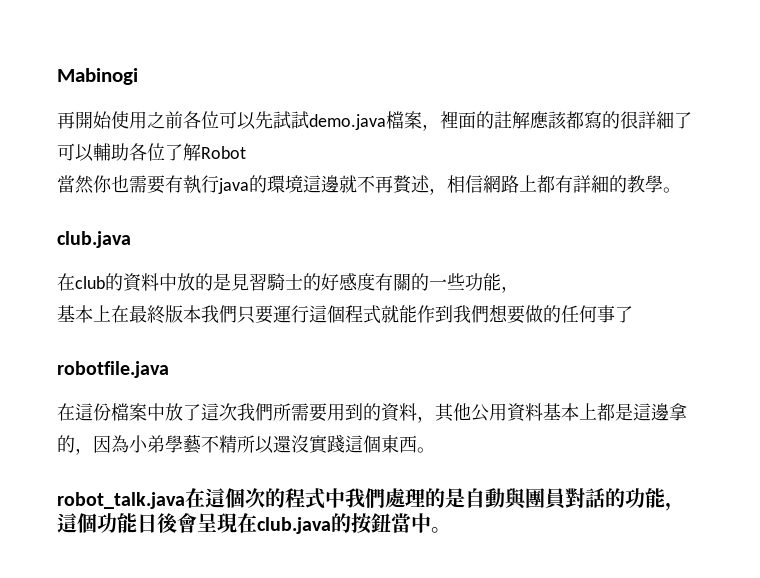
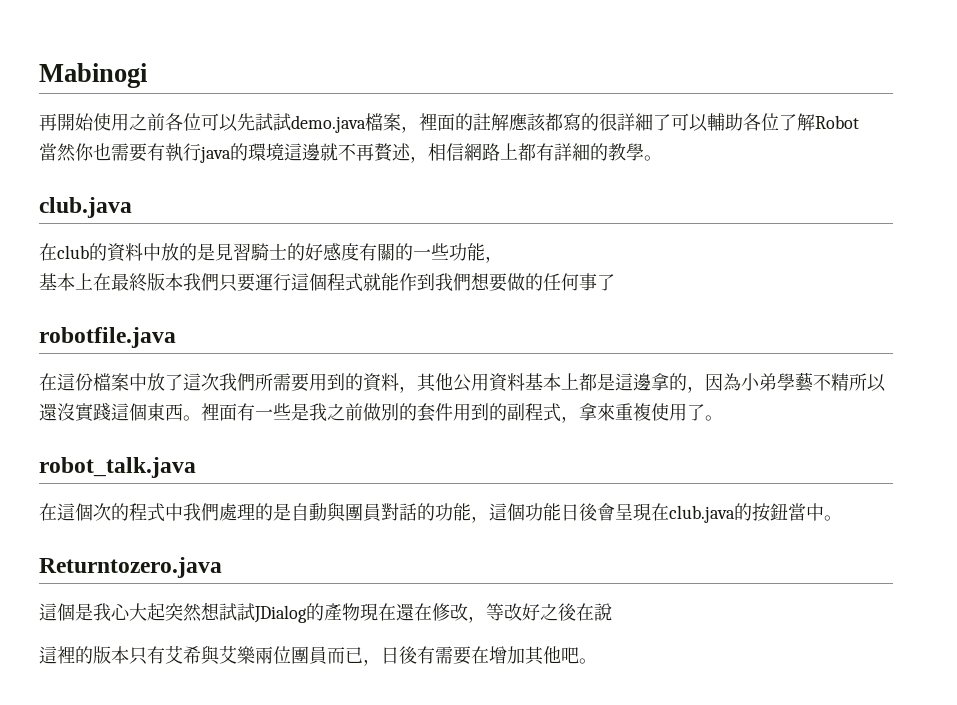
+ 裡面有一些是我之前做別的套件用到的副程式，拿來重複使用了。
- robot_talk.java在這個次的程式中我們處理的是自動與團員對話的功能，這個功能日後會呈現在club.java的按鈕當中。
+ robot_talk.java
+ 在這個次的程式中我們處理的是自動與團員對話的功能，這個功能日後會呈現在club.java的按鈕當中。
+ Returntozero.java
+ 這個是我心大起突然想試試JDialog的產物現在還在修改，等改好之後在說
+ 這裡的版本只有艾希與艾樂兩位團員而已，日後有需要在增加其他吧。

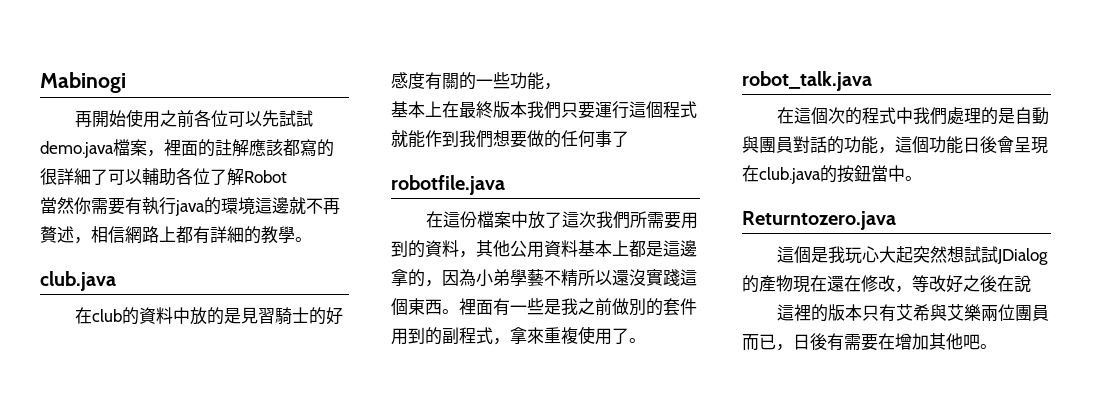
- 當然你也需要有執行java的環境這邊就不再贅述，相信網路上都有詳細的教學。
+ 當然你需要有執行java的環境這邊就不再贅述，相信網路上都有詳細的教學。
- 這個是我心大起突然想試試JDialog的產物現在還在修改，等改好之後在說
+ 這個是我玩心大起突然想試試JDialog的產物現在還在修改，等改好之後在說

